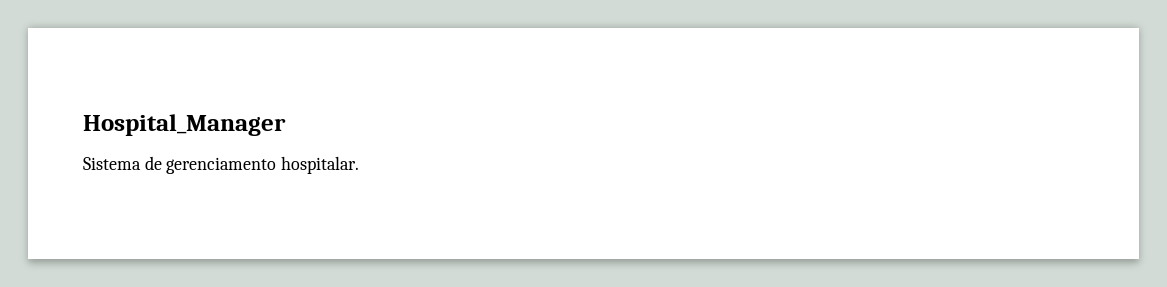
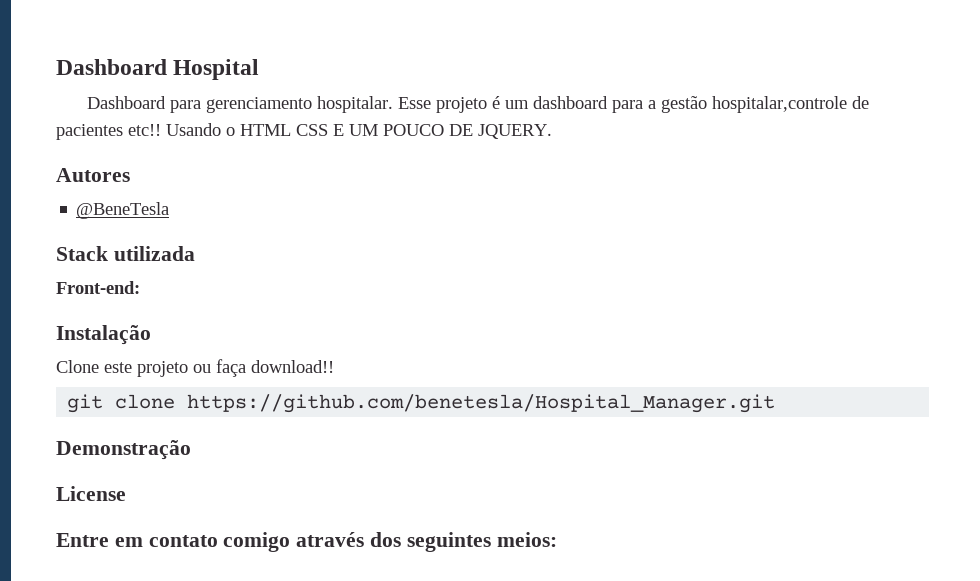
- Hospital_Manager
- Sistema de gerenciamento hospitalar.
+ Dashboard Hospital
+ Dashboard para gerenciamento hospitalar. Esse projeto é um dashboard para a gestão hospitalar,controle de pacientes etc!! Usando o HTML CSS E UM POUCO DE JQUERY.
+ Autores
+ @BeneTesla
+ Stack utilizada
+ Front-end:
+ Instalação
+ Clone este projeto ou faça download!!
+ git clone https://github.com/benetesla/Hospital_Manager.git
+ Demonstração
+ License
+ Entre em contato comigo através dos seguintes meios:

